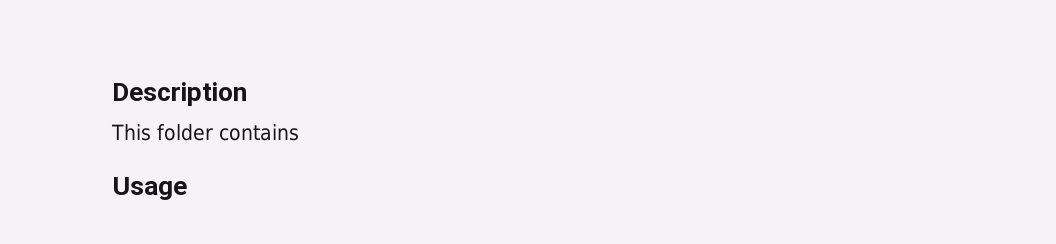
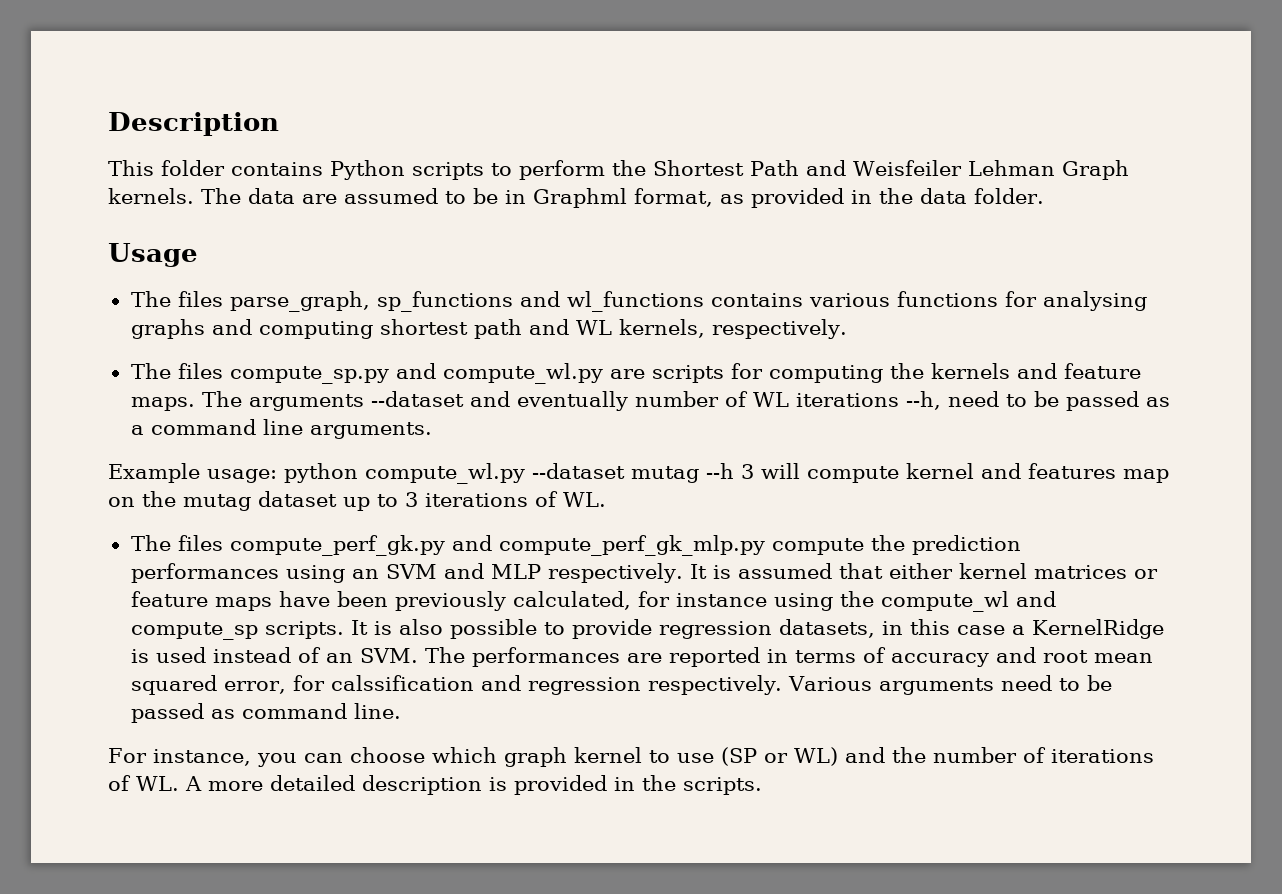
- This folder contains
+ This folder contains Python scripts to perform the Shortest Path and Weisfeiler Lehman Graph kernels. The data are assumed to be in Graphml format, as provided in the data folder.
  Usage
+ The files parse_graph, sp_functions and wl_functions contains various functions for analysing graphs and computing shortest path and WL kernels, respectively.
+ The files compute_sp.py and compute_wl.py are scripts for computing the kernels and feature maps. The arguments --dataset and eventually number of WL iterations --h, need to be passed as a command line arguments.
+ Example usage: python compute_wl.py --dataset mutag --h 3 will compute kernel and features map on the mutag dataset up to 3 iterations of WL.
+ The files compute_perf_gk.py and compute_perf_gk_mlp.py compute the prediction performances using an SVM and MLP respectively. It is assumed that either kernel matrices or feature maps have been previously calculated, for instance using the compute_wl and compute_sp scripts. It is also possible to provide regression datasets, in this case a KernelRidge is used instead of an SVM. The performances are reported in terms of accuracy and root mean squared error, for calssification and regression respectively. Various arguments need to be passed as command line.
+ For instance, you can choose which graph kernel to use (SP or WL) and the number of iterations of WL. A more detailed description is provided in the scripts.

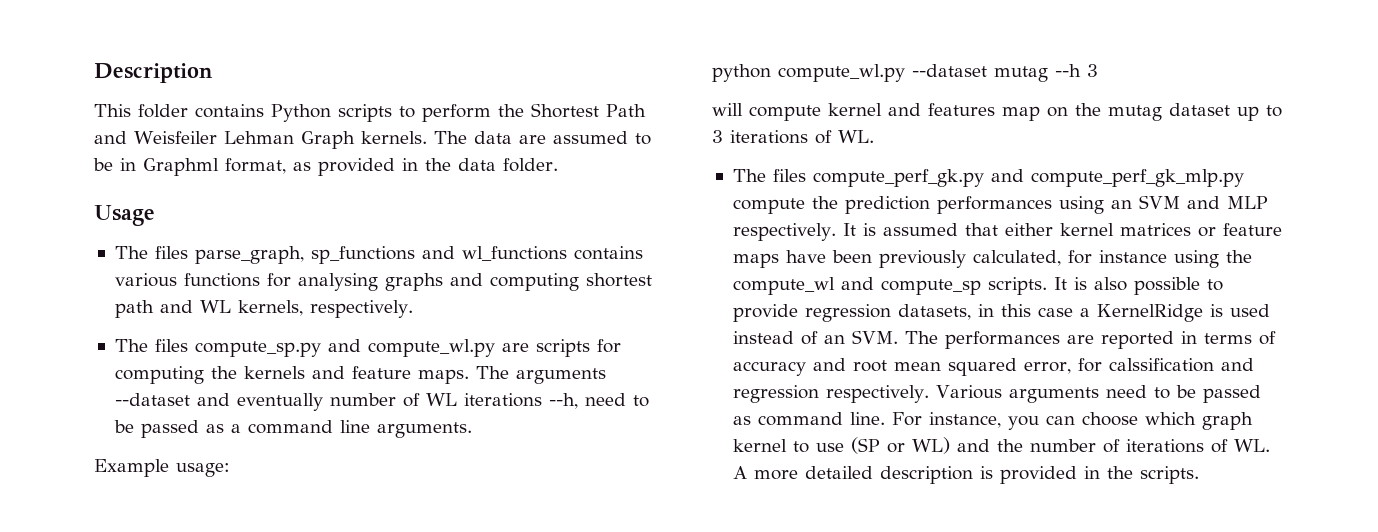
- Example usage: python compute_wl.py --dataset mutag --h 3 will compute kernel and features map on the mutag dataset up to 3 iterations of WL.
+ Example usage:
+ python compute_wl.py --dataset mutag --h 3
+ will compute kernel and features map on the mutag dataset up to 3 iterations of WL.
- Various arguments need to be passed as command line.
- For instance, you can choose which graph kernel to use (SP or WL) and the number of iterations of WL. A more detailed description is provided in the scripts.
+ Various arguments need to be passed as command line. For instance, you can choose which graph kernel to use (SP or WL) and the number of iterations of WL. A more detailed description is provided in the scripts.

